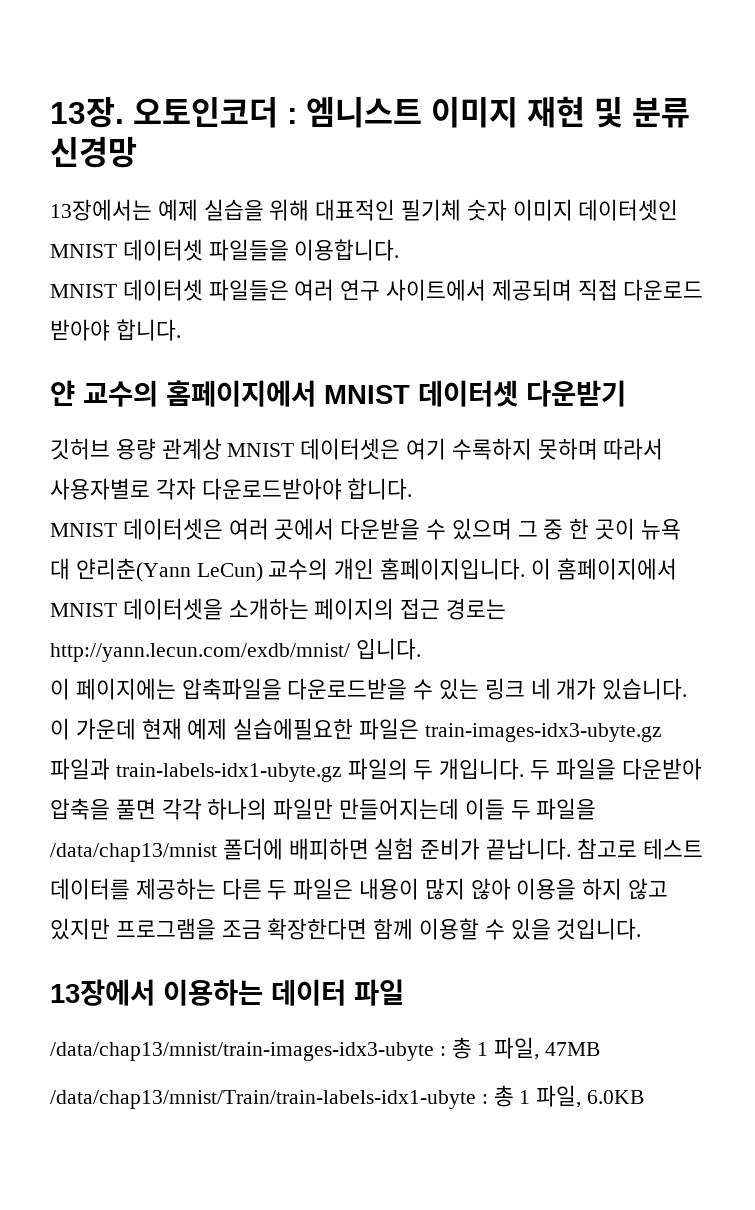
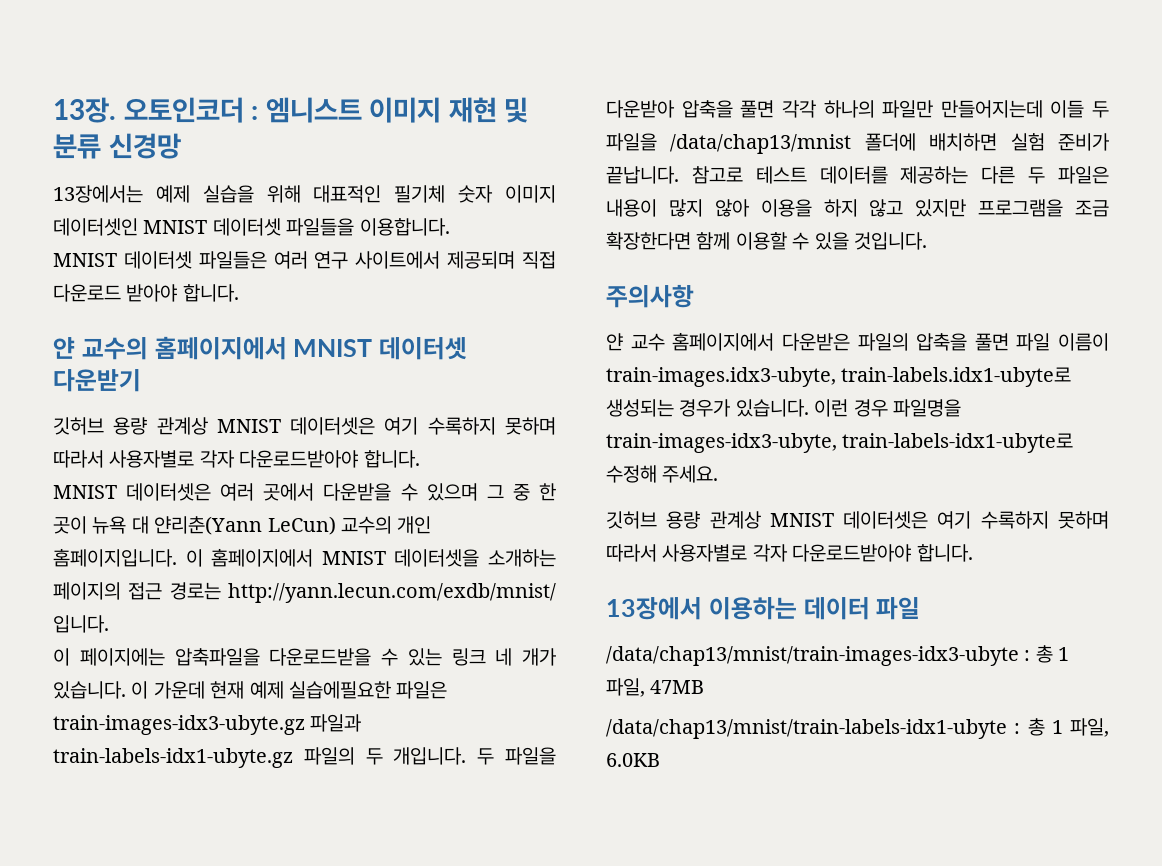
- 두 파일을 다운받아 압축을 풀면 각각 하나의 파일만 만들어지는데 이들 두 파일을 /data/chap13/mnist 폴더에 배피하면 실험 준비가 끝납니다.
+ 두 파일을 다운받아 압축을 풀면 각각 하나의 파일만 만들어지는데 이들 두 파일을 /data/chap13/mnist 폴더에 배치하면 실험 준비가 끝납니다.
+ 주의사항
+ 얀 교수 홈페이지에서 다운받은 파일의 압축을 풀면 파일 이름이 train-images.idx3-ubyte, train-labels.idx1-ubyte로 생성되는 경우가 있습니다. 이런 경우 파일명을 train-images-idx3-ubyte, train-labels-idx1-ubyte로 수정해 주세요.
+ 깃허브 용량 관계상 MNIST 데이터셋은 여기 수록하지 못하며 따라서 사용자별로 각자 다운로드받아야 합니다.
- /data/chap13/mnist/Train/train-labels-idx1-ubyte : 총 1 파일, 6.0KB
+ /data/chap13/mnist/train-labels-idx1-ubyte : 총 1 파일, 6.0KB

